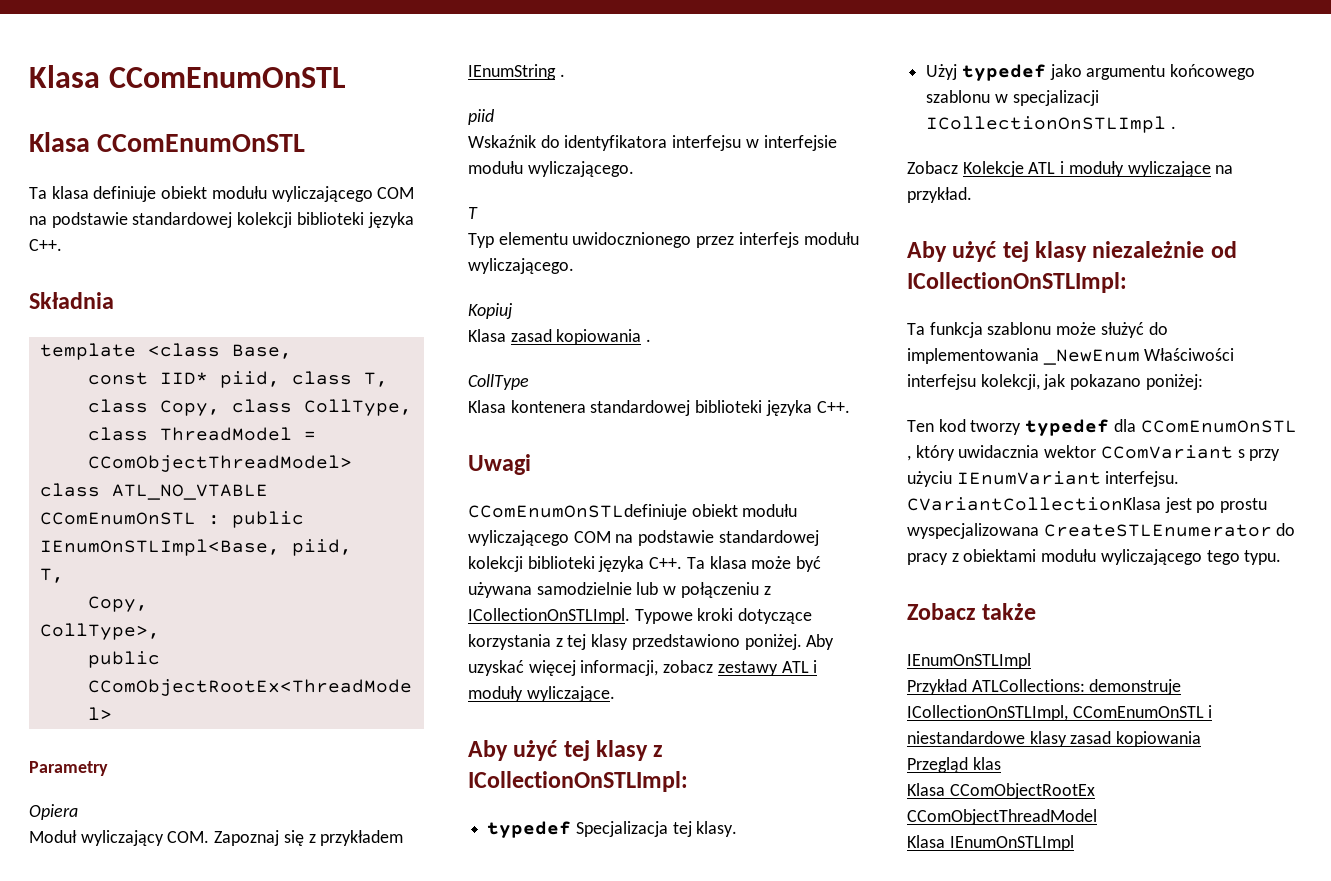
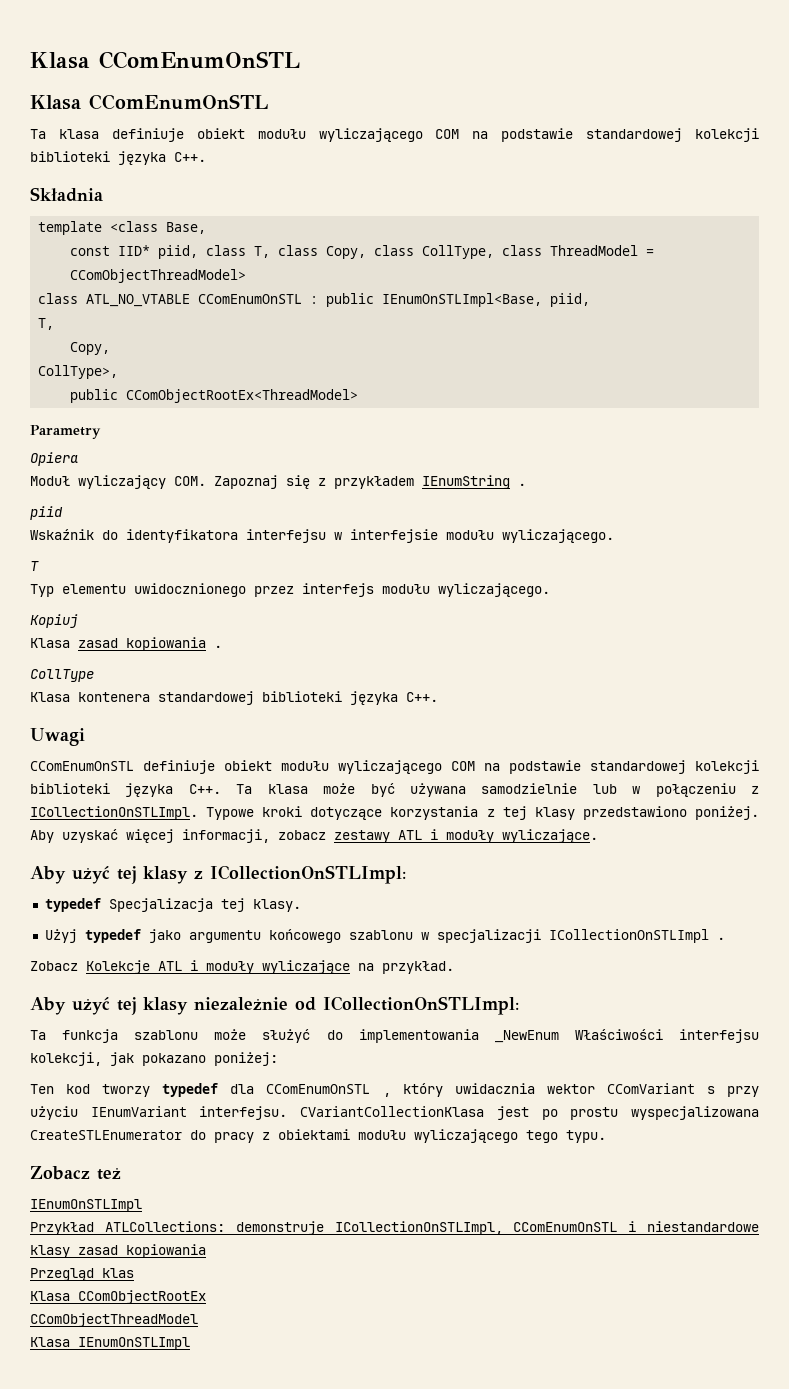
- CComEnumOnSTLdefiniuje obiekt modułu wyliczającego COM na podstawie standardowej kolekcji biblioteki języka C++. Ta klasa może być używana samodzielnie lub w połączeniu z ICollectionOnSTLImpl.
+ CComEnumOnSTL definiuje obiekt modułu wyliczającego COM na podstawie standardowej kolekcji biblioteki języka C++. Ta klasa może być używana samodzielnie lub w połączeniu z ICollectionOnSTLImpl.
- Zobacz także
+ Zobacz też

